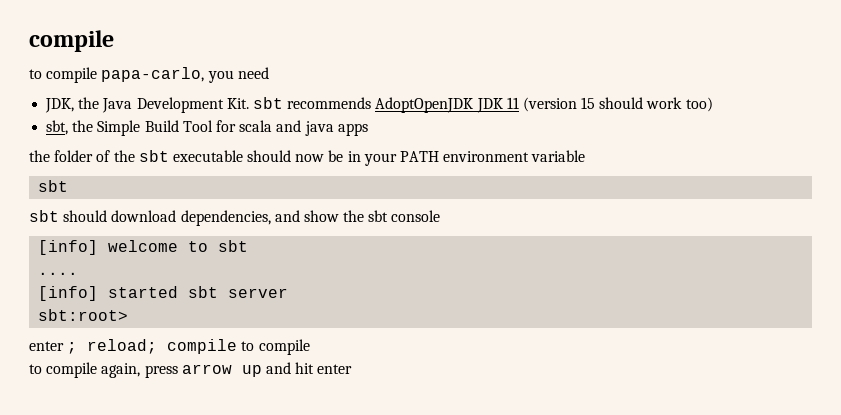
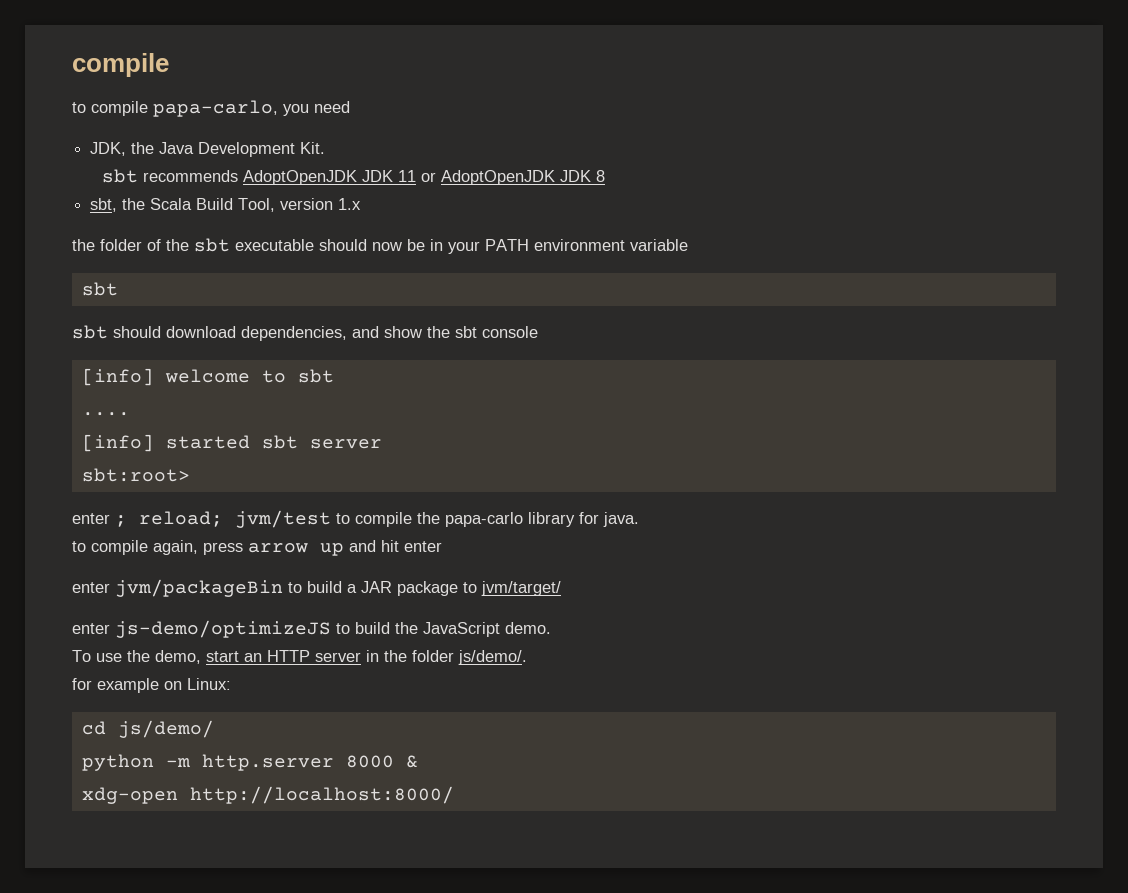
- JDK, the Java Development Kit. sbt recommends AdoptOpenJDK JDK 11 (version 15 should work too)
- sbt, the Simple Build Tool for scala and java apps
+ JDK, the Java Development Kit.
+ sbt recommends AdoptOpenJDK JDK 11 or AdoptOpenJDK JDK 8
+ sbt, the Scala Build Tool, version 1.x
- enter ; reload; compile to compile
+ enter ; reload; jvm/test to compile the papa-carlo library for java.
+ enter jvm/packageBin to build a JAR package to jvm/target/
+ enter js-demo/optimizeJS to build the JavaScript demo.
+ To use the demo, start an HTTP server in the folder js/demo/.
+ for example on Linux:
+ cd js/demo/
+ python -m http.server 8000 &
+ xdg-open http://localhost:8000/

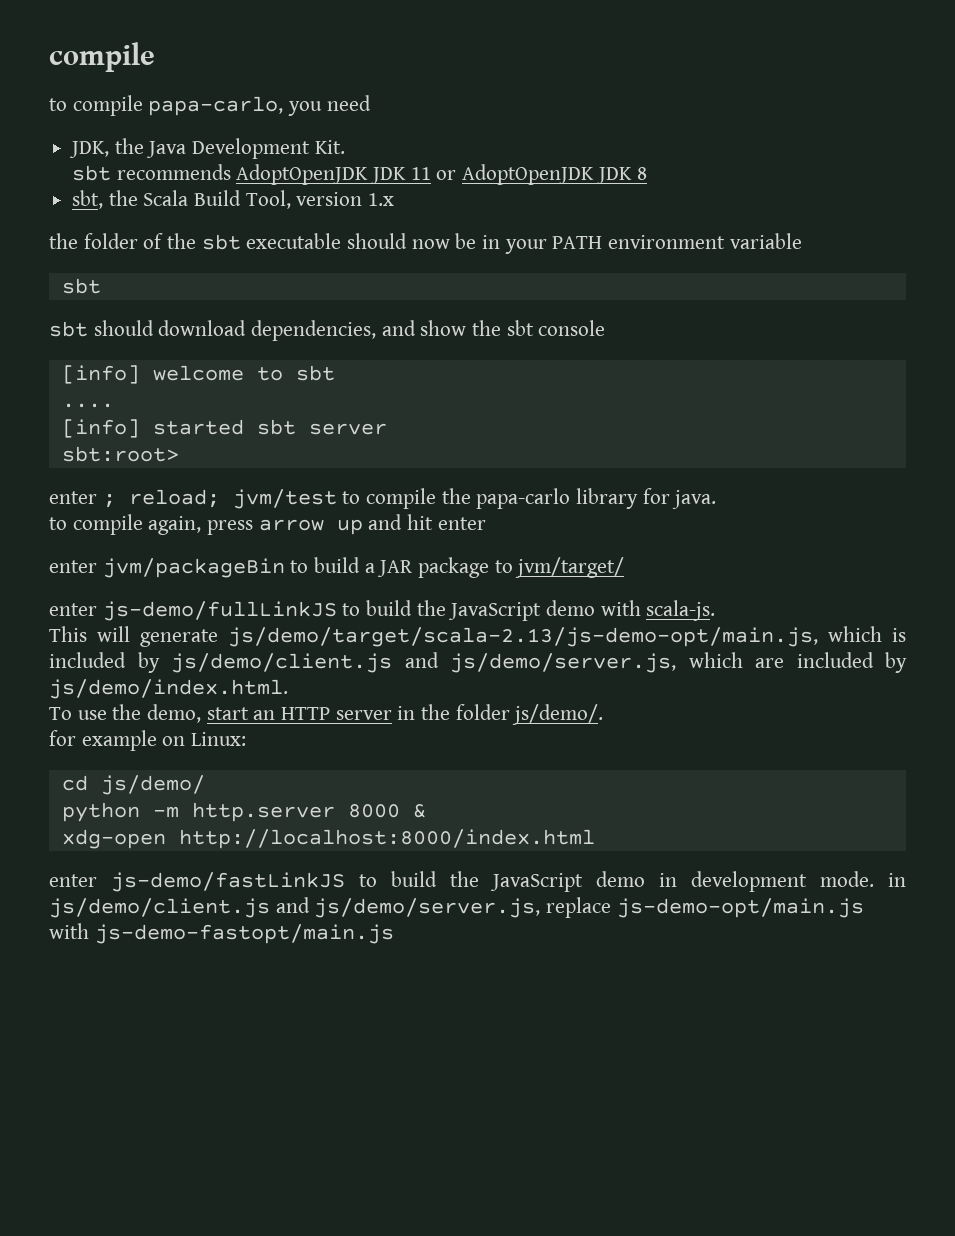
- enter js-demo/optimizeJS to build the JavaScript demo.
+ enter js-demo/fullLinkJS to build the JavaScript demo with scala-js.
+ This will generate js/demo/target/scala-2.13/js-demo-opt/main.js, which is included by js/demo/client.js and js/demo/server.js, which are included by js/demo/index.html.
- xdg-open http://localhost:8000/
+ xdg-open http://localhost:8000/index.html
+ enter js-demo/fastLinkJS to build the JavaScript demo in development mode. in js/demo/client.js and js/demo/server.js, replace js-demo-opt/main.js with js-demo-fastopt/main.js

